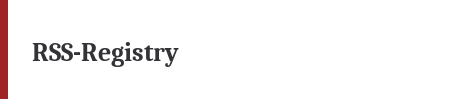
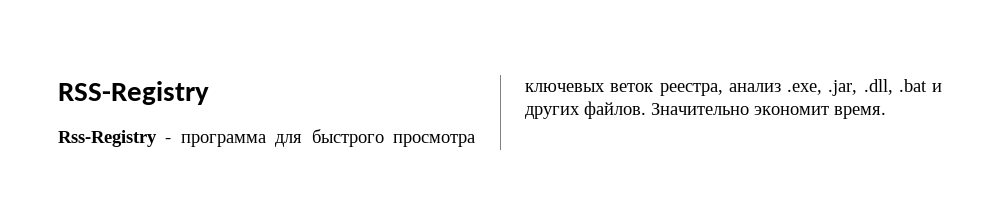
+ Rss-Registry - программа для быстрого просмотра ключевых веток реестра, анализ .exe, .jar, .dll, .bat и других файлов. Значительно экономит время.

